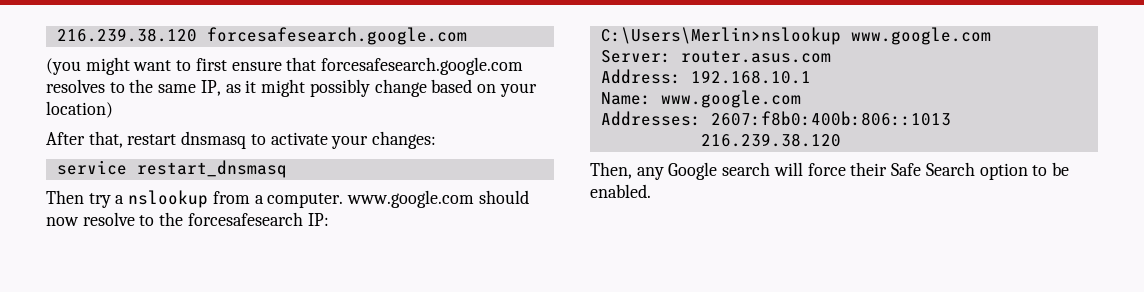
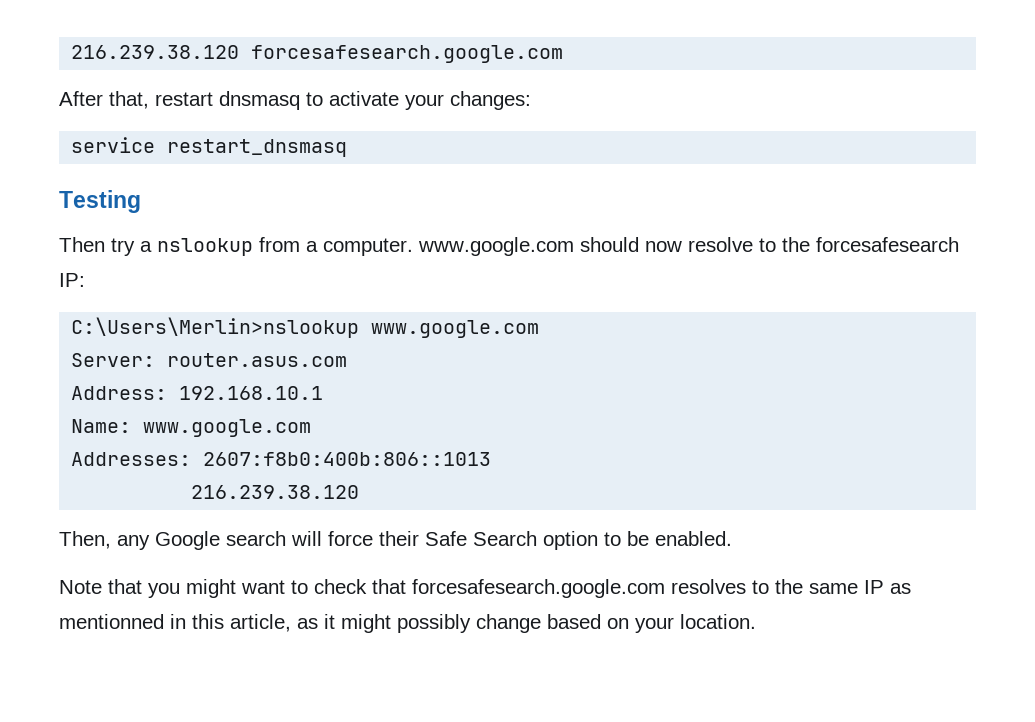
- (you might want to first ensure that forcesafesearch.google.com resolves to the same IP, as it might possibly change based on your location)
+ Testing
+ Note that you might want to check that forcesafesearch.google.com resolves to the same IP as mentionned in this article, as it might possibly change based on your location.

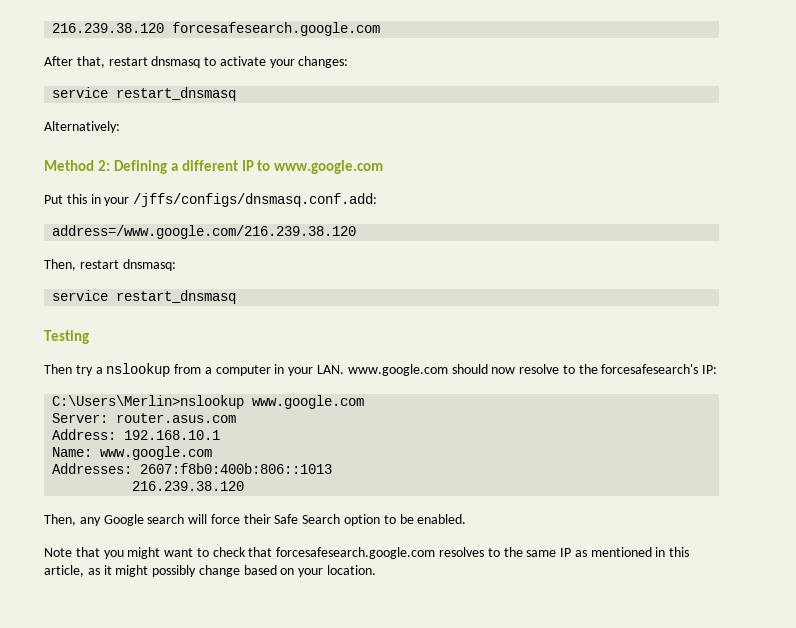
+ Alternatively:
+ Method 2: Defining a different IP to www.google.com
+ Put this in your /jffs/configs/dnsmasq.conf.add:
+ address=/www.google.com/216.239.38.120
+ Then, restart dnsmasq:
+ service restart_dnsmasq
- Then try a nslookup from a computer. www.google.com should now resolve to the forcesafesearch IP:
+ Then try a nslookup from a computer in your LAN. www.google.com should now resolve to the forcesafesearch's IP:
- Note that you might want to check that forcesafesearch.google.com resolves to the same IP as mentionned in this article, as it might possibly change based on your location.
+ Note that you might want to check that forcesafesearch.google.com resolves to the same IP as mentioned in this article, as it might possibly change based on your location.

